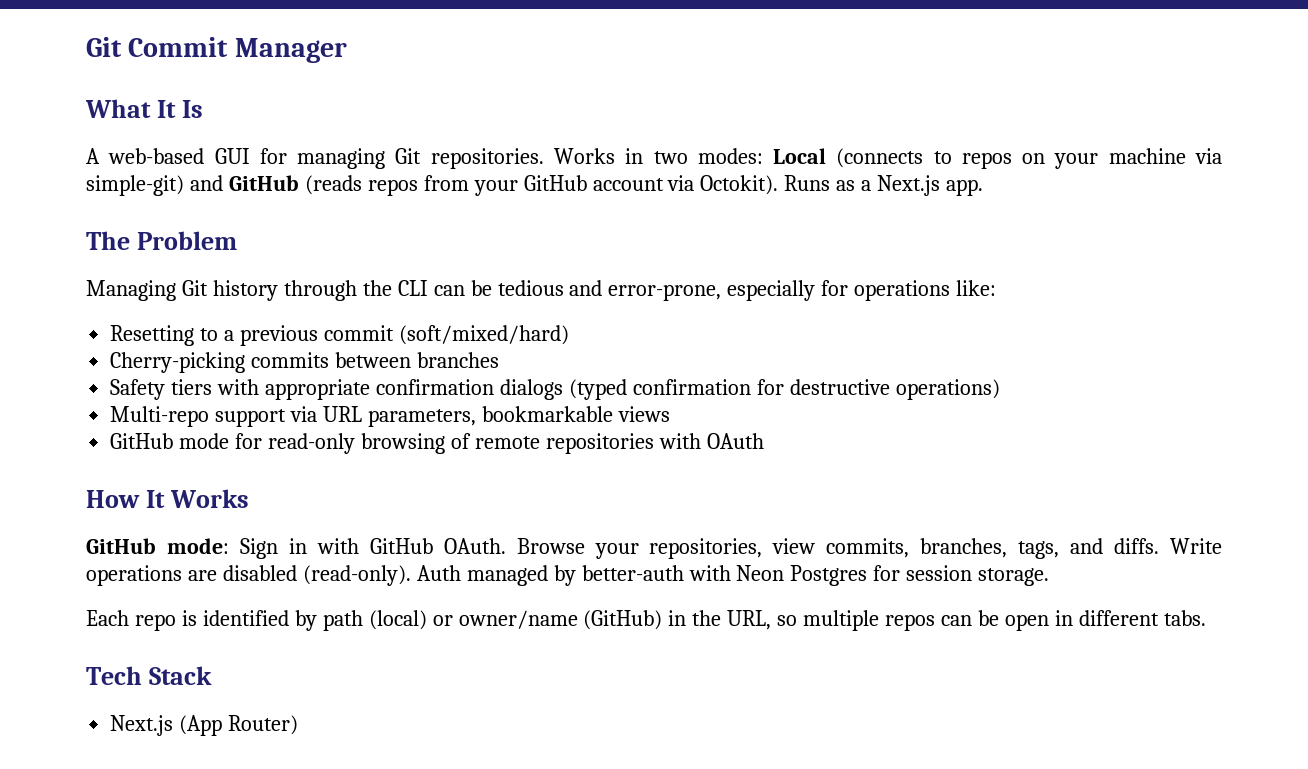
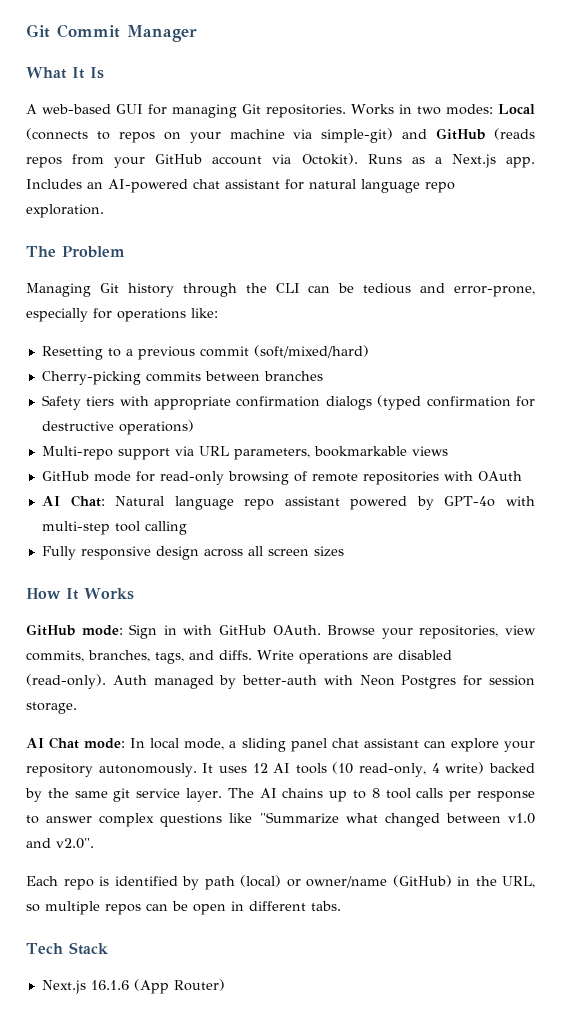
+ Includes an AI-powered chat assistant for natural language repo exploration.
+ AI Chat: Natural language repo assistant powered by GPT-4o with multi-step tool calling
+ Fully responsive design across all screen sizes
+ AI Chat mode: In local mode, a sliding panel chat assistant can explore your repository autonomously. It uses 12 AI tools (10 read-only, 4 write) backed by the same git service layer. The AI chains up to 8 tool calls per response to answer complex questions like "Summarize what changed between v1.0 and v2.0".
- Next.js (App Router)
+ Next.js 16.1.6 (App Router)

